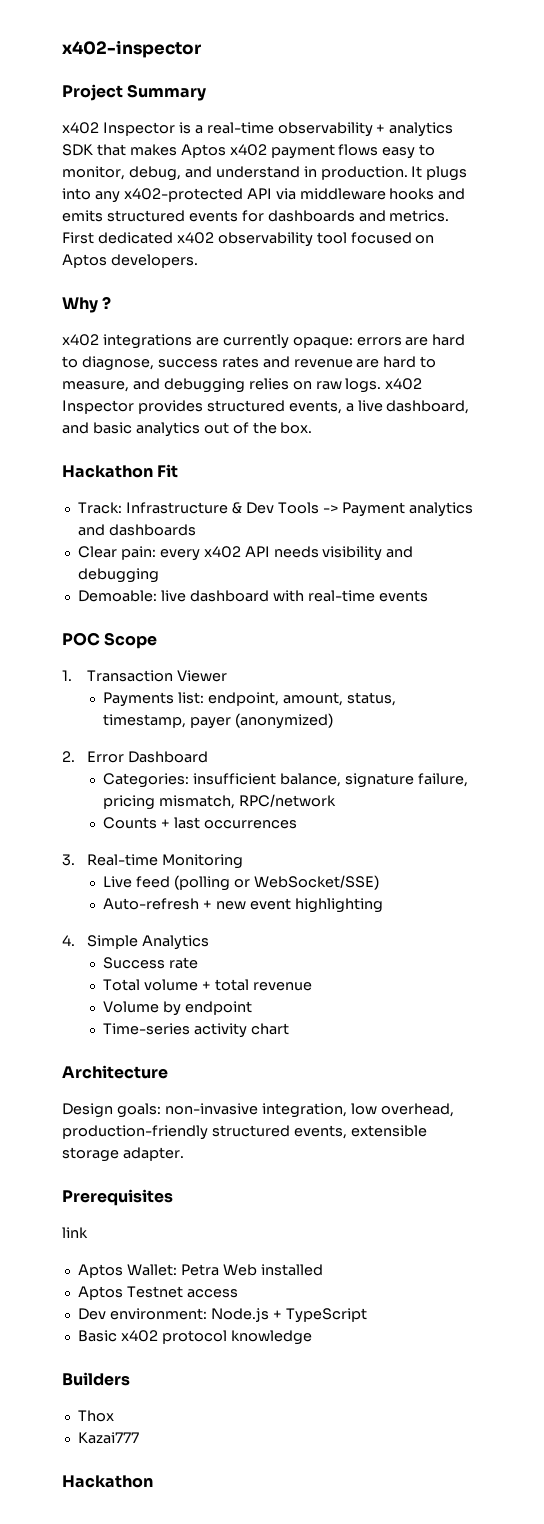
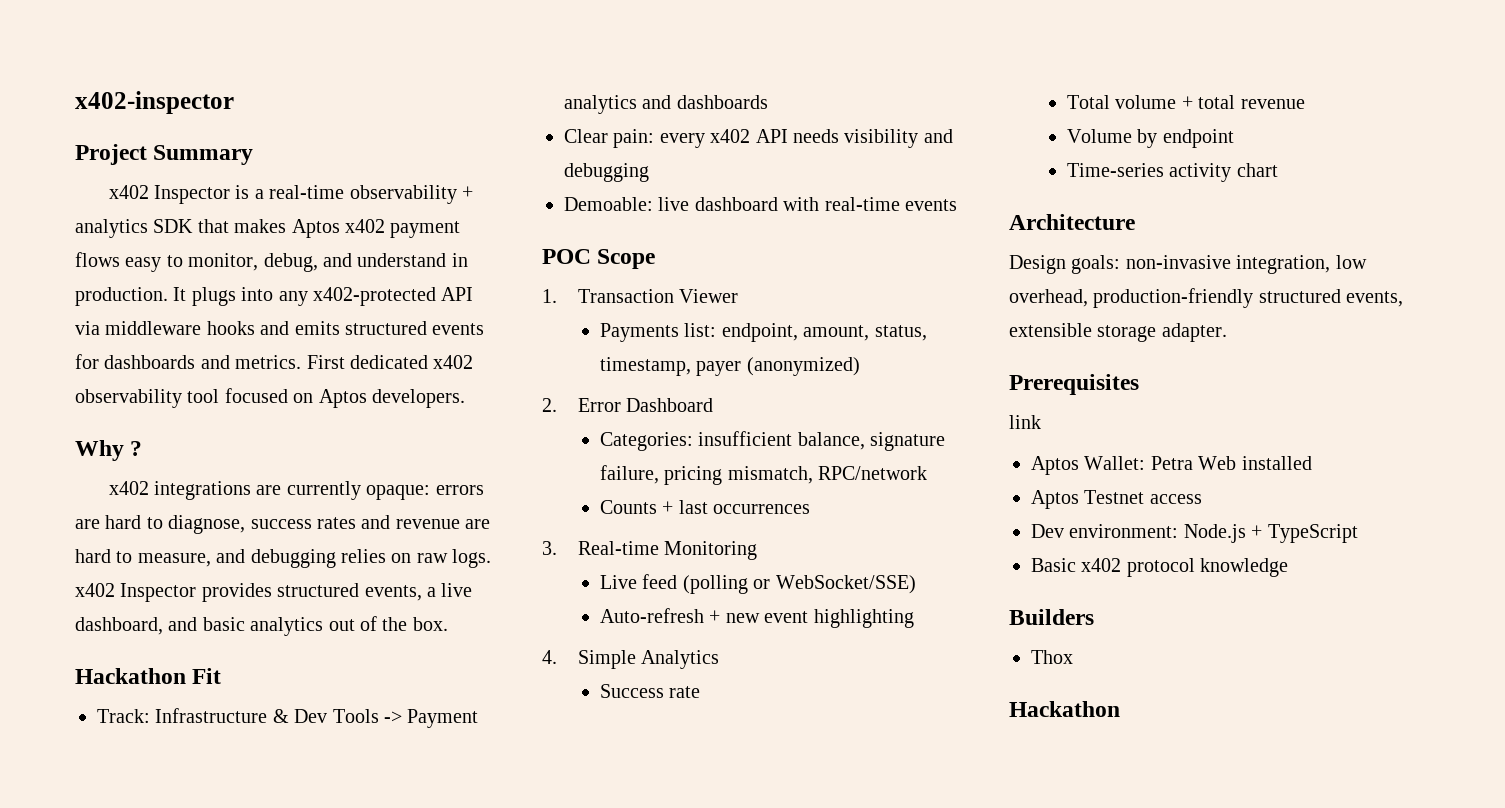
- Kazai777

